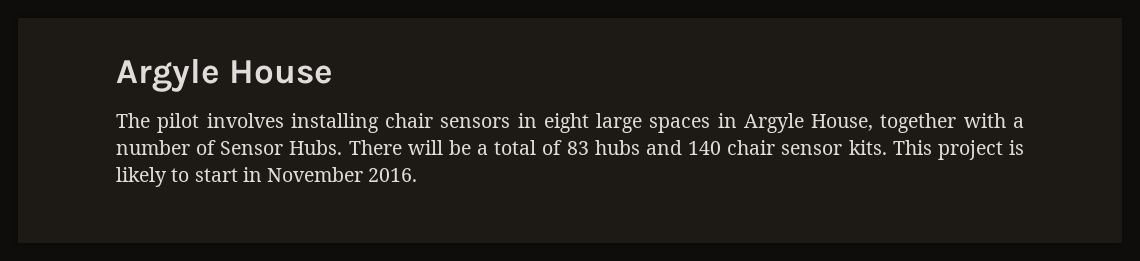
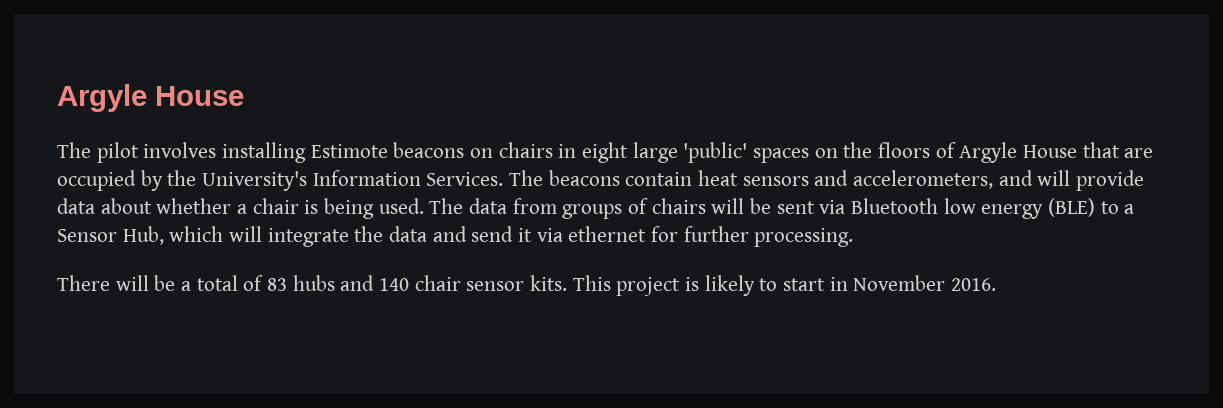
- The pilot involves installing chair sensors in eight large spaces in Argyle House, together with a number of Sensor Hubs. There will be a total of 83 hubs and 140 chair sensor kits.
+ The pilot involves installing Estimote beacons on chairs in eight large 'public' spaces on the floors of Argyle House that are occupied by the University's Information Services. The beacons contain heat sensors and accelerometers, and will provide data about whether a chair is being used. The data from groups of chairs will be sent via Bluetooth low energy (BLE) to a Sensor Hub, which will integrate the data and send it via ethernet for further processing.
+ There will be a total of 83 hubs and 140 chair sensor kits.

